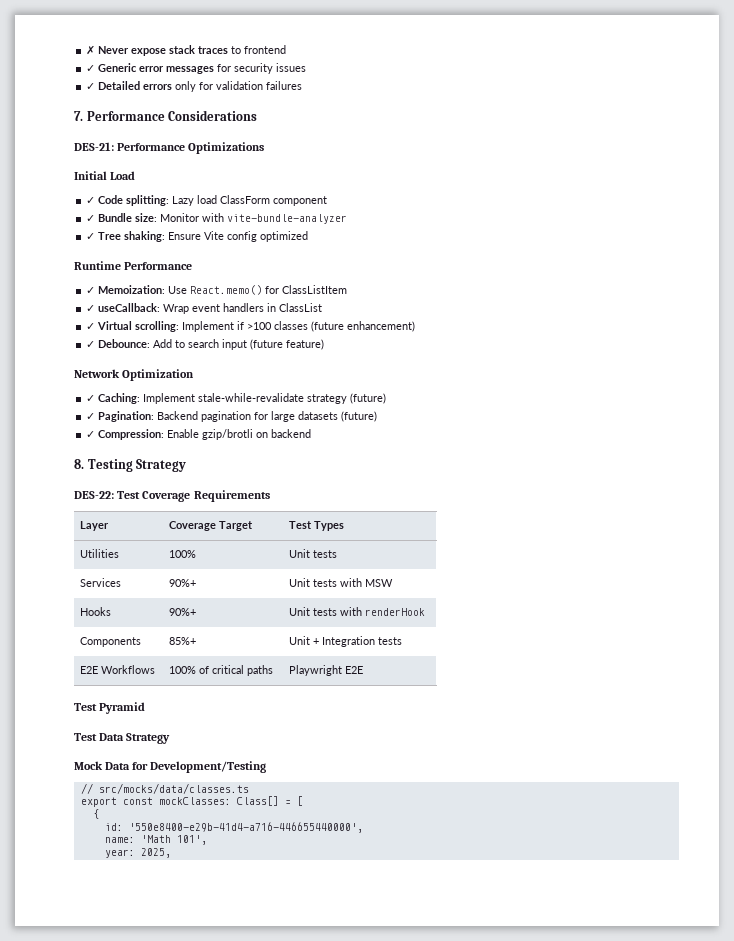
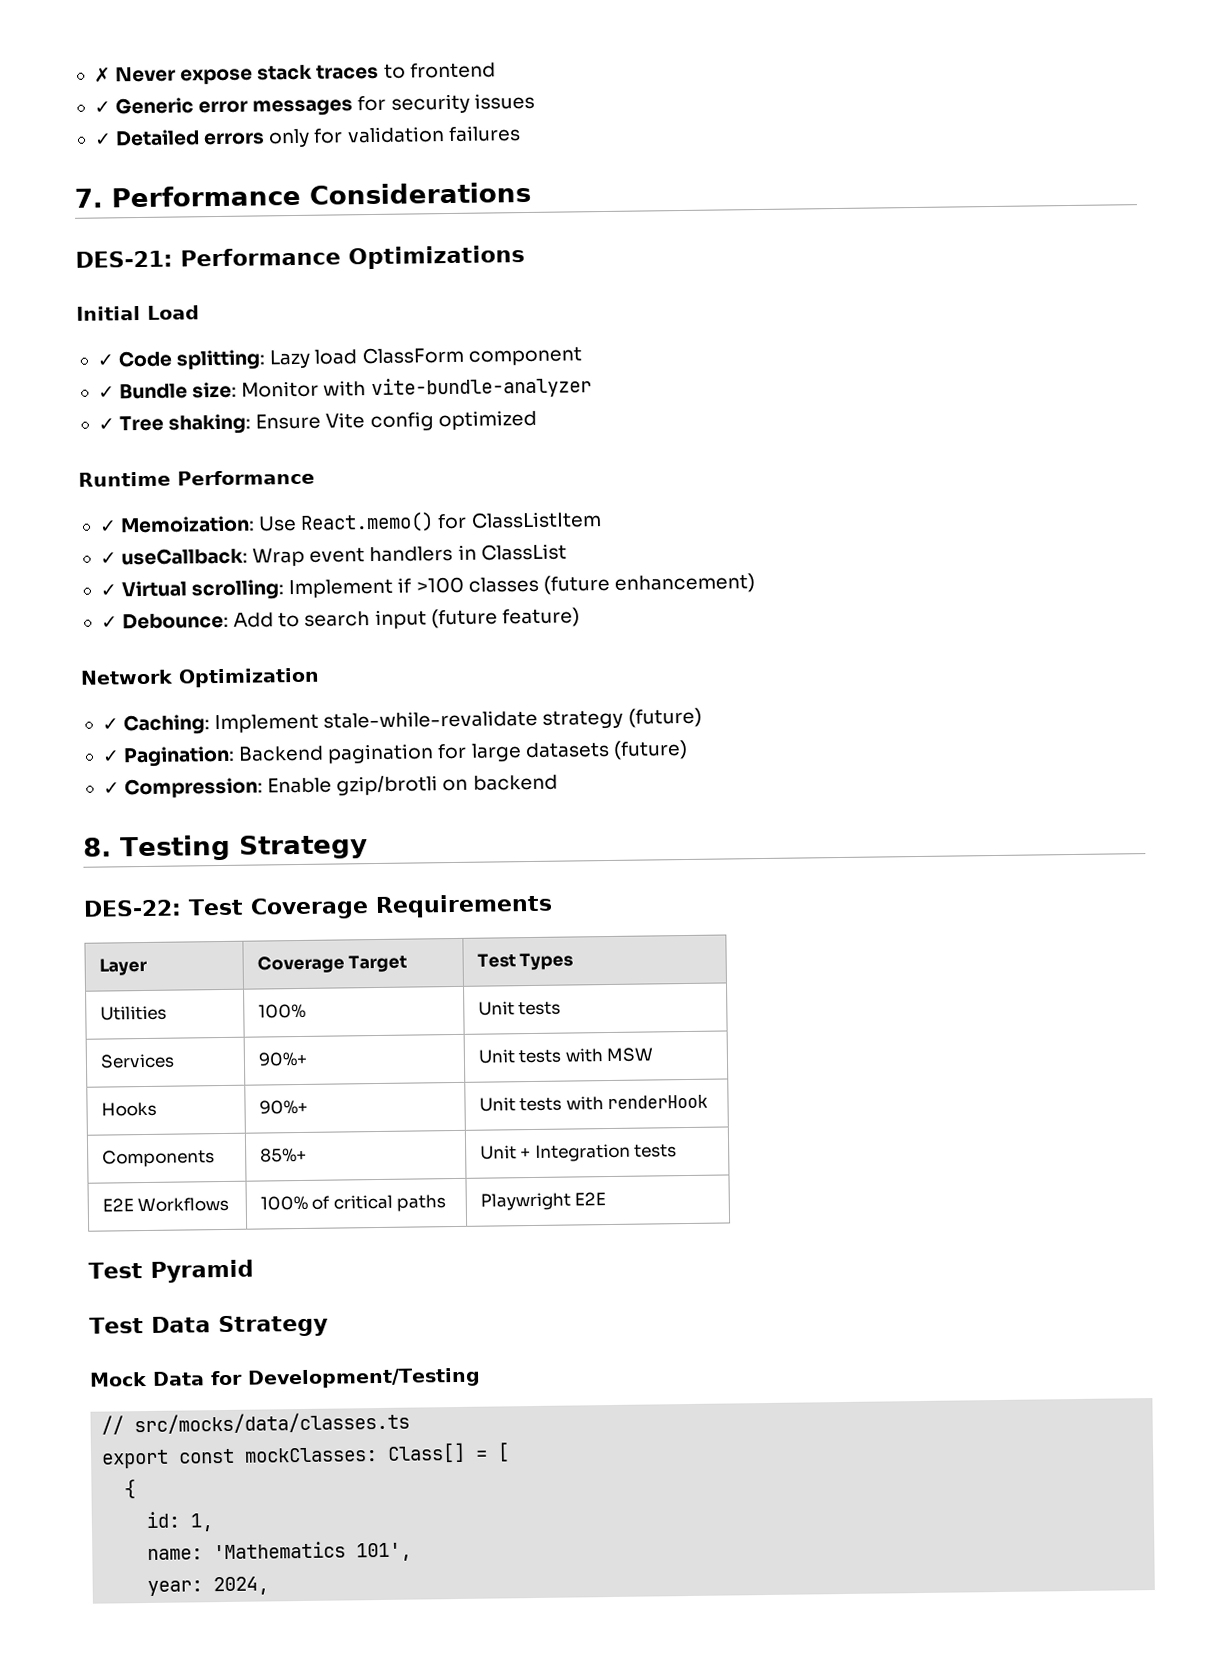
- id: '550e8400-e29b-41d4-a716-446655440000',
+ id: 1,
- name: 'Math 101',
+ name: 'Mathematics 101',
- year: 2025,
+ year: 2024,

